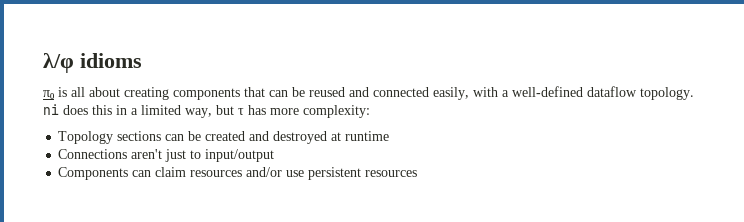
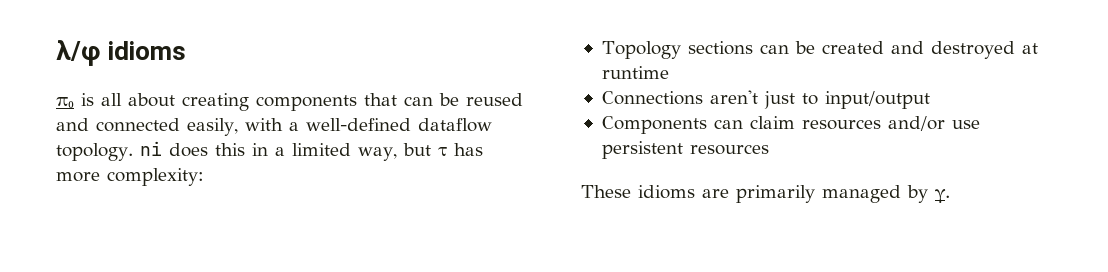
+ These idioms are primarily managed by γ.

